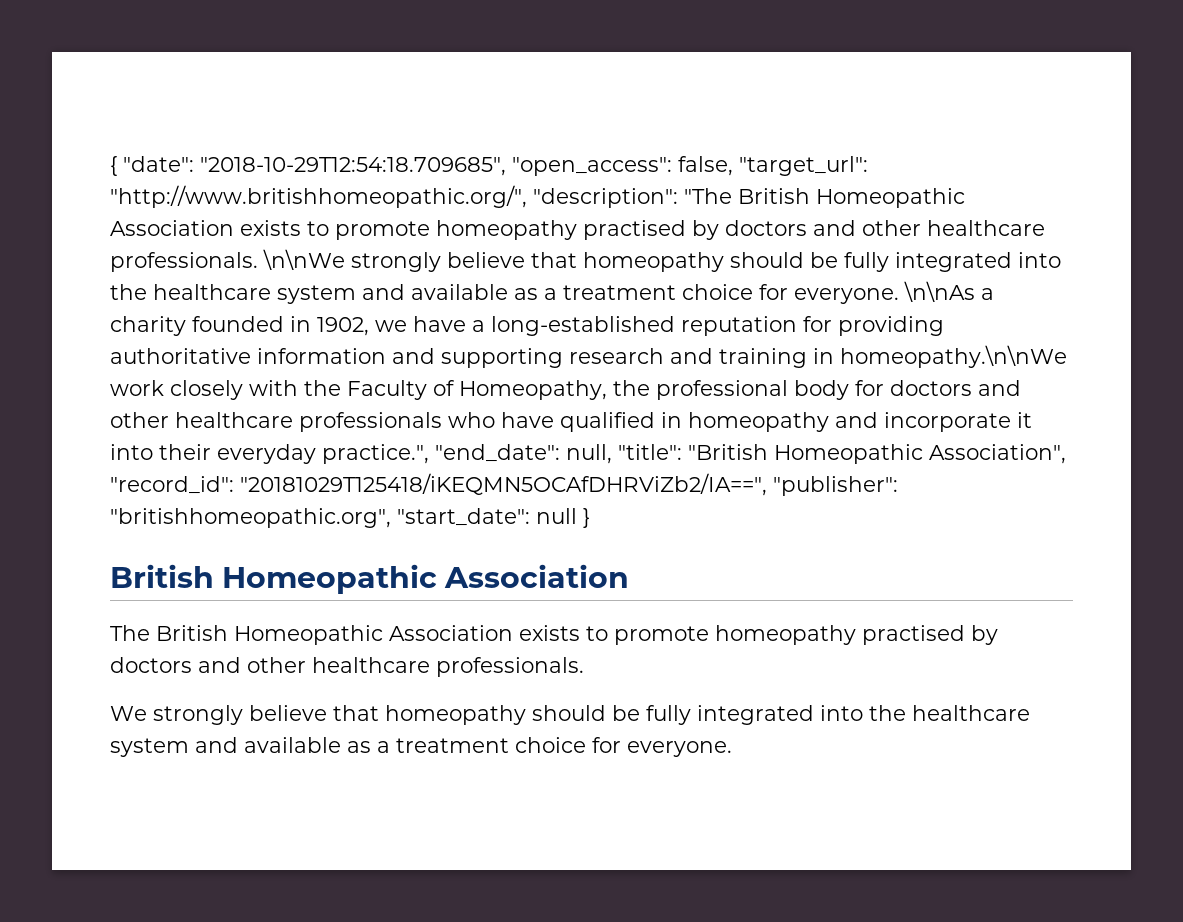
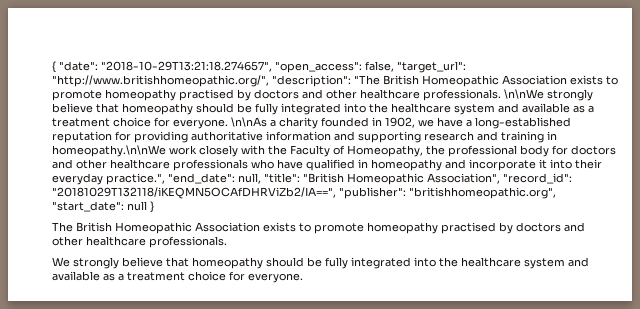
- { "date": "2018-10-29T12:54:18.709685", "open_access": false, "target_url": "http://www.britishhomeopathic.org/", "description": "The British Homeopathic Association exists to promote homeopathy practised by doctors and other healthcare professionals.
+ { "date": "2018-10-29T13:21:18.274657", "open_access": false, "target_url": "http://www.britishhomeopathic.org/", "description": "The British Homeopathic Association exists to promote homeopathy practised by doctors and other healthcare professionals.
- "20181029T125418/iKEQMN5OCAfDHRViZb2/IA==", "publisher":
+ "20181029T132118/iKEQMN5OCAfDHRViZb2/IA==", "publisher":
  null }
- British Homeopathic Association

